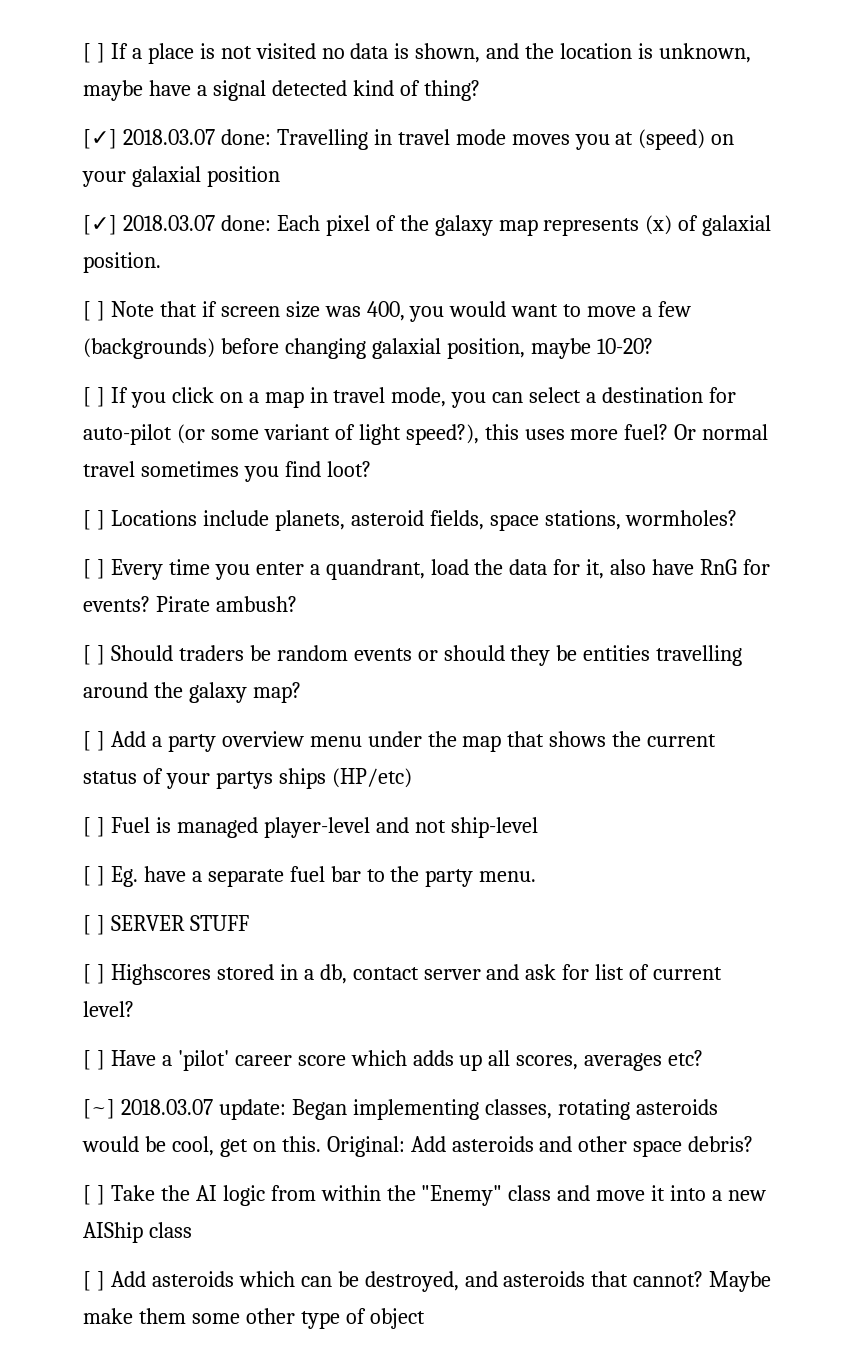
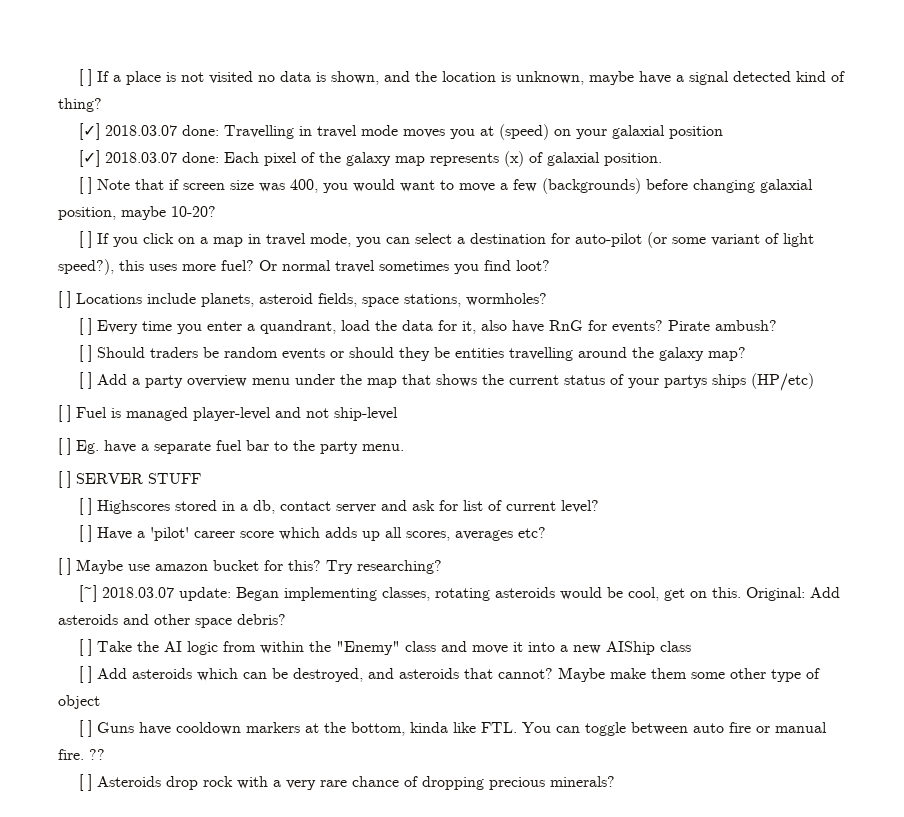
+ [ ] Maybe use amazon bucket for this? Try researching?
+ [ ] Guns have cooldown markers at the bottom, kinda like FTL. You can toggle between auto fire or manual fire. ??
+ [ ] Asteroids drop rock with a very rare chance of dropping precious minerals?

